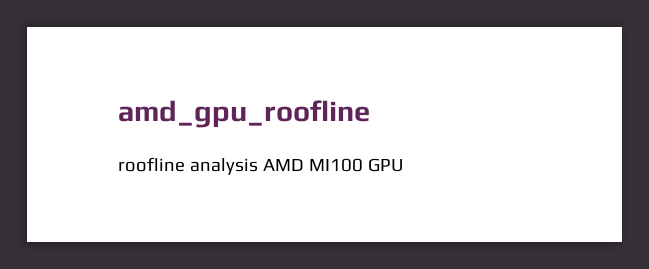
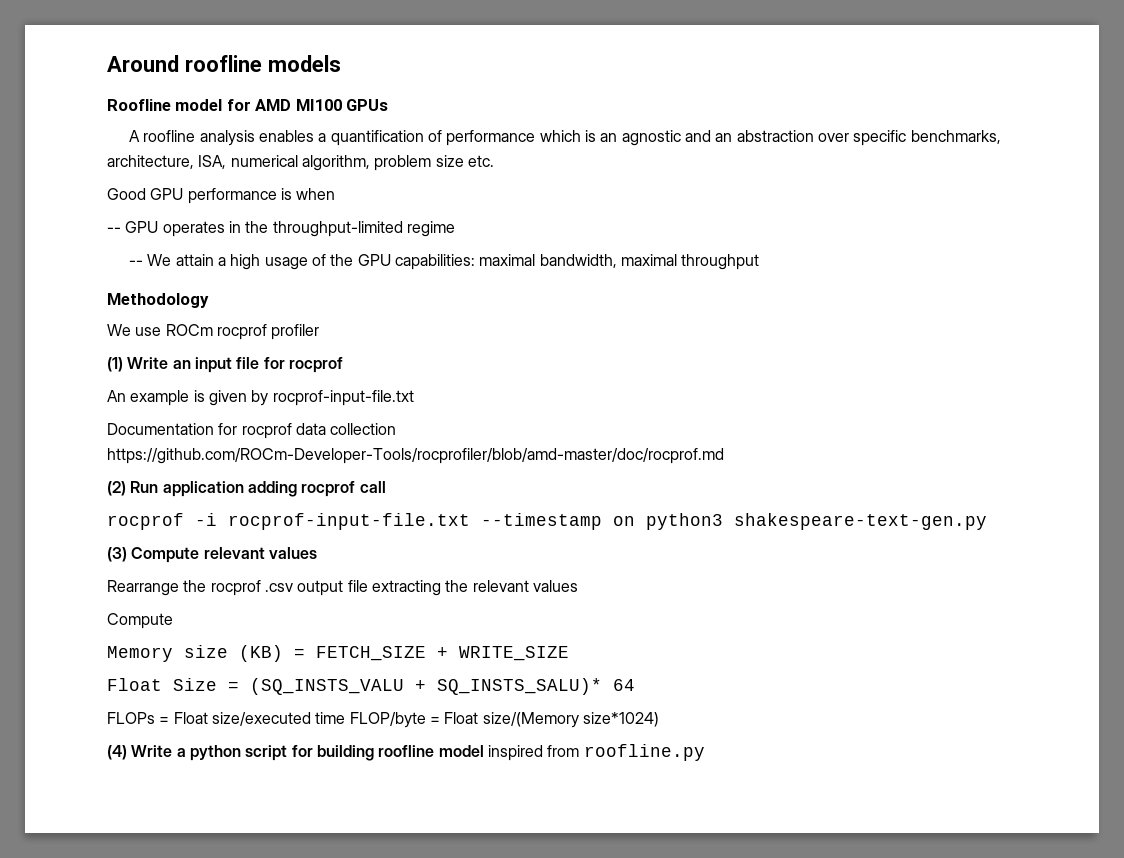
- amd_gpu_roofline
- roofline analysis AMD MI100 GPU
+ Around roofline models
+ Roofline model for AMD MI100 GPUs
+ A roofline analysis enables a quantification of performance which is an agnostic and an abstraction over specific benchmarks, architecture, ISA, numerical algorithm, problem size etc.
+ Good GPU performance is when
+ -- GPU operates in the throughput-limited regime
+ -- We attain a high usage of the GPU capabilities: maximal bandwidth, maximal throughput
+ Methodology
+ We use ROCm rocprof profiler
+ (1) Write an input file for rocprof
+ An example is given by rocprof-input-file.txt
+ Documentation for rocprof data collection https://github.com/ROCm-Developer-Tools/rocprofiler/blob/amd-master/doc/rocprof.md
+ (2) Run application adding rocprof call
+ rocprof -i rocprof-input-file.txt --timestamp on python3 shakespeare-text-gen.py
+ (3) Compute relevant values
+ Rearrange the rocprof .csv output file extracting the relevant values
+ Compute
+ Memory size (KB) = FETCH_SIZE + WRITE_SIZE
+ Float Size = (SQ_INSTS_VALU + SQ_INSTS_SALU)* 64
+ FLOPs = Float size/executed time FLOP/byte = Float size/(Memory size*1024)
+ (4) Write a python script for building roofline model inspired from roofline.py

